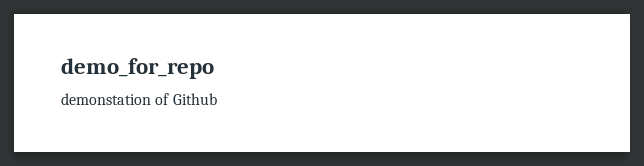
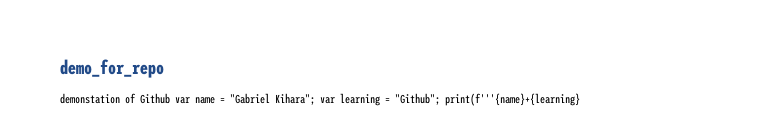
- demonstation of Github
+ demonstation of Github var name = "Gabriel Kihara"; var learning = "Github"; print(f'''{name}+{learning}

